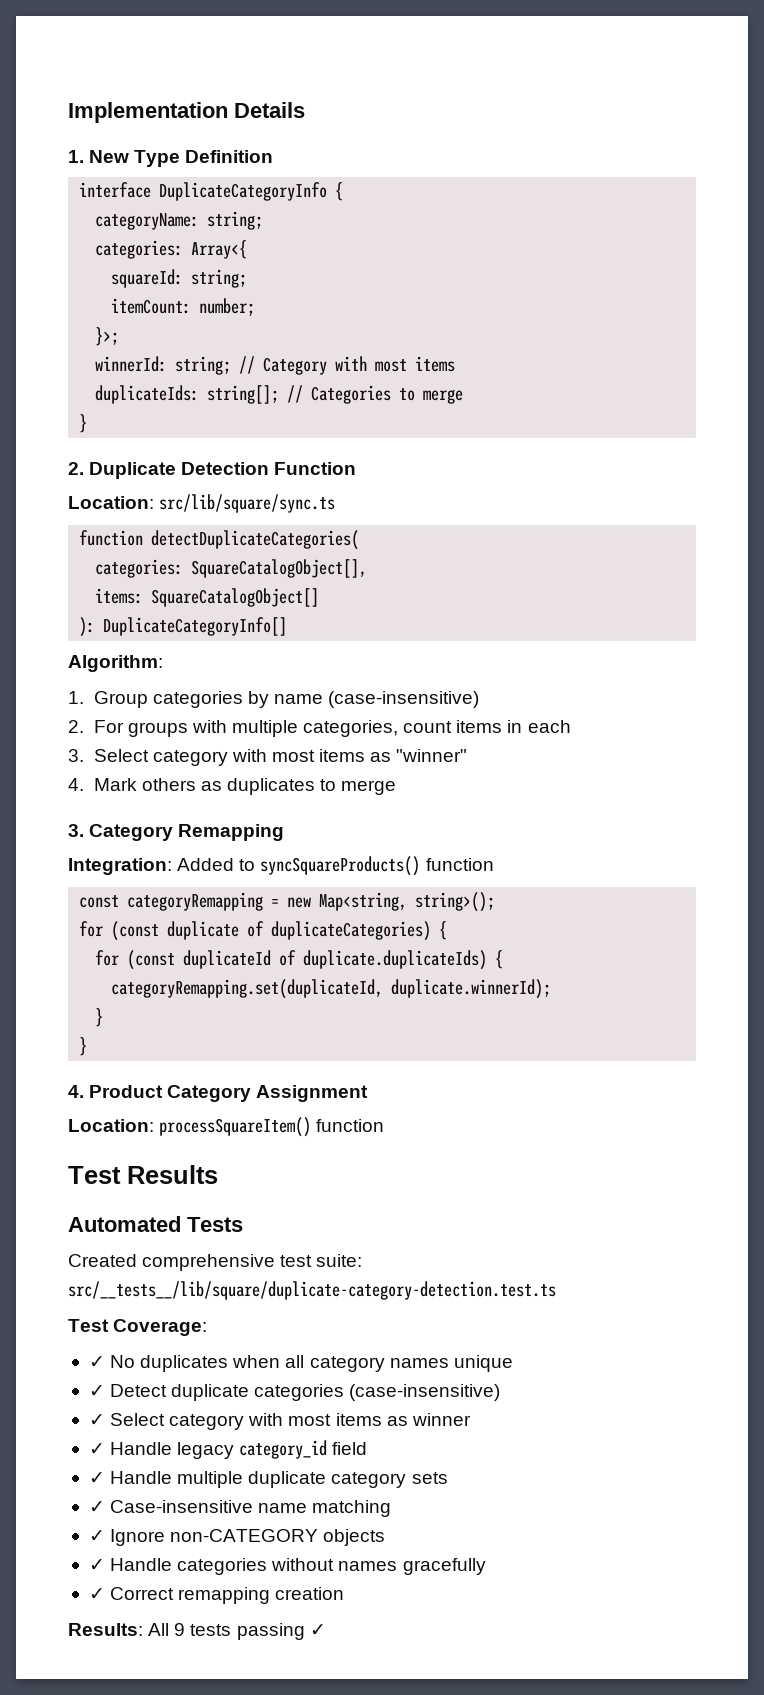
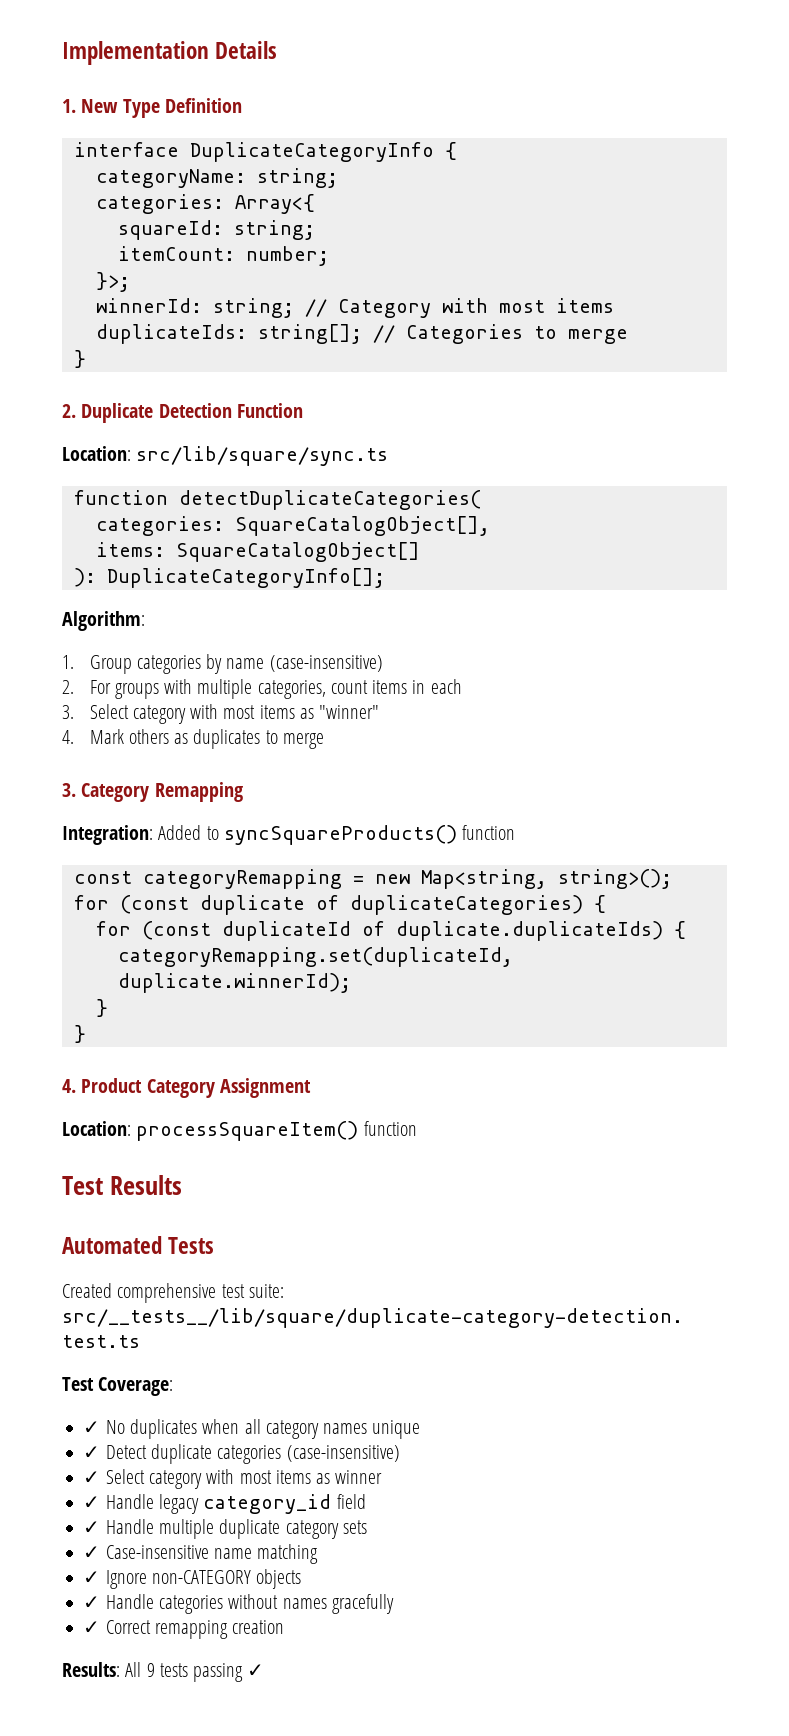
- ): DuplicateCategoryInfo[]
+ ): DuplicateCategoryInfo[];

